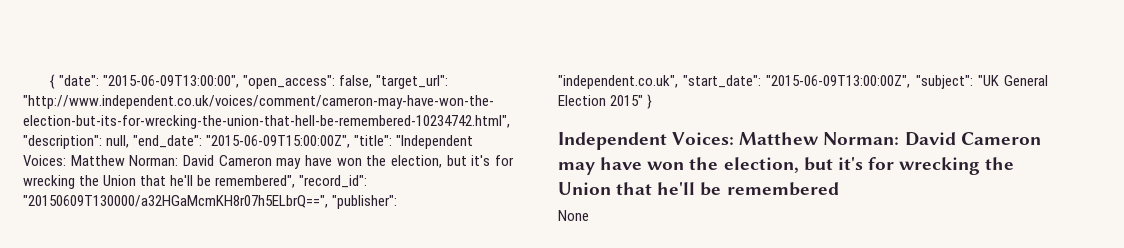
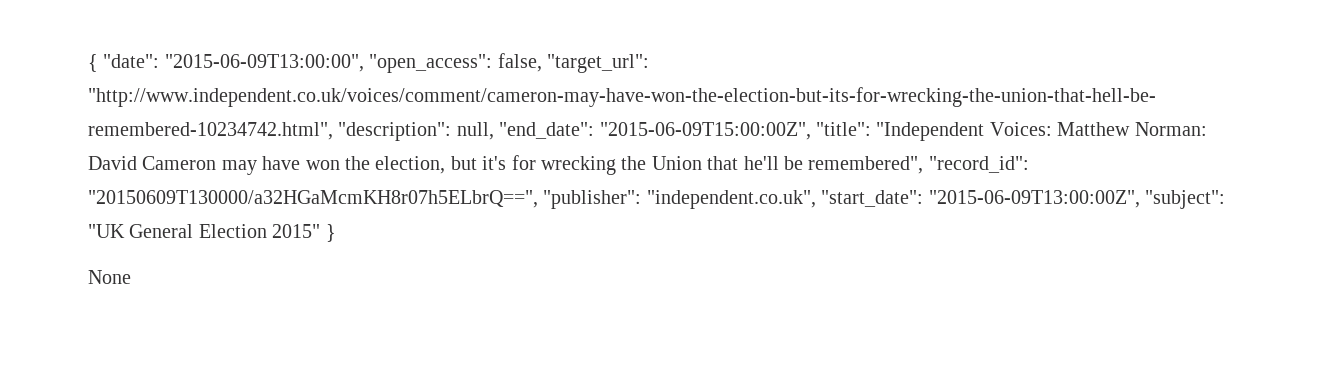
- Independent Voices: Matthew Norman: David Cameron may have won the election, but it's for wrecking the Union that he'll be remembered

